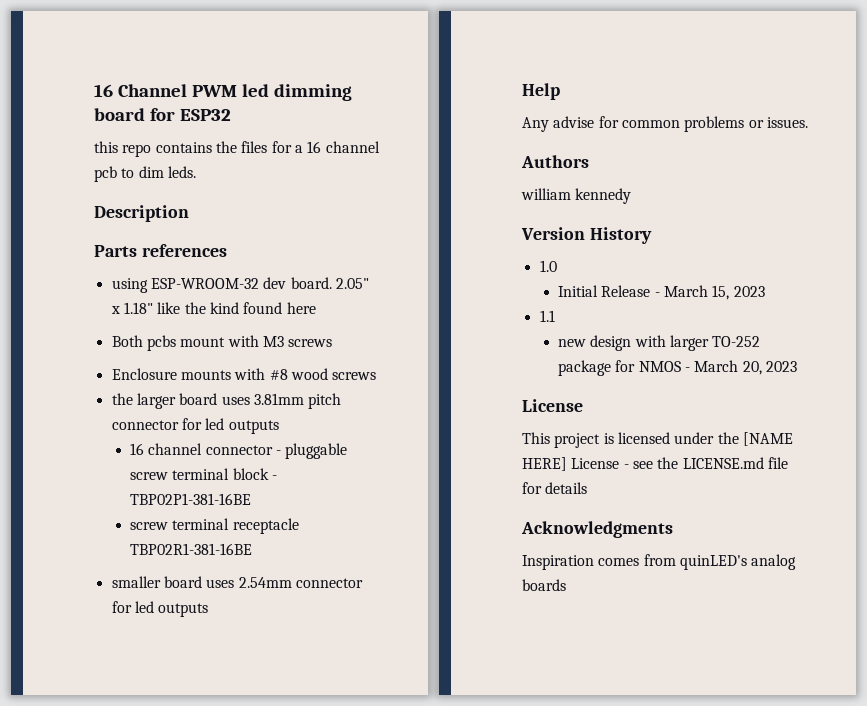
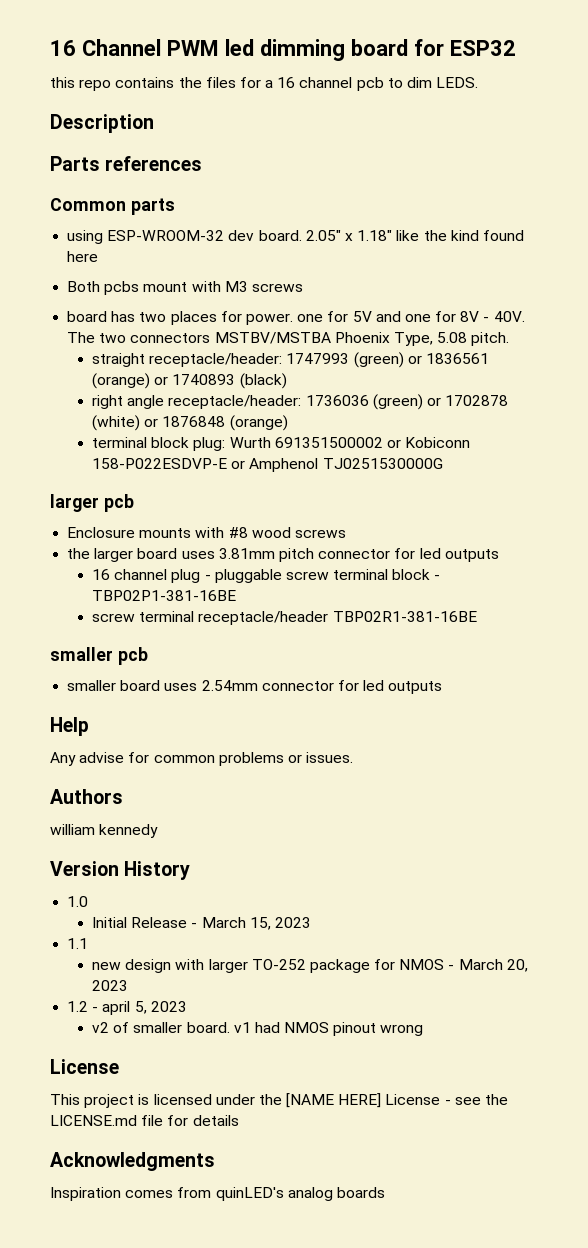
- this repo contains the files for a 16 channel pcb to dim leds.
+ this repo contains the files for a 16 channel pcb to dim LEDS.
+ Common parts
+ board has two places for power. one for 5V and one for 8V - 40V. The two connectors MSTBV/MSTBA Phoenix Type, 5.08 pitch.
+ straight receptacle/header: 1747993 (green) or 1836561 (orange) or 1740893 (black)
+ right angle receptacle/header: 1736036 (green) or 1702878 (white) or 1876848 (orange)
+ terminal block plug: Wurth 691351500002 or Kobiconn 158-P022ESDVP-E or Amphenol TJ0251530000G
+ larger pcb
- 16 channel connector - pluggable screw terminal block - TBP02P1-381-16BE
+ 16 channel plug - pluggable screw terminal block - TBP02P1-381-16BE
- screw terminal receptacle TBP02R1-381-16BE
+ screw terminal receptacle/header TBP02R1-381-16BE
+ smaller pcb
+ 1.2 - april 5, 2023
+ v2 of smaller board. v1 had NMOS pinout wrong

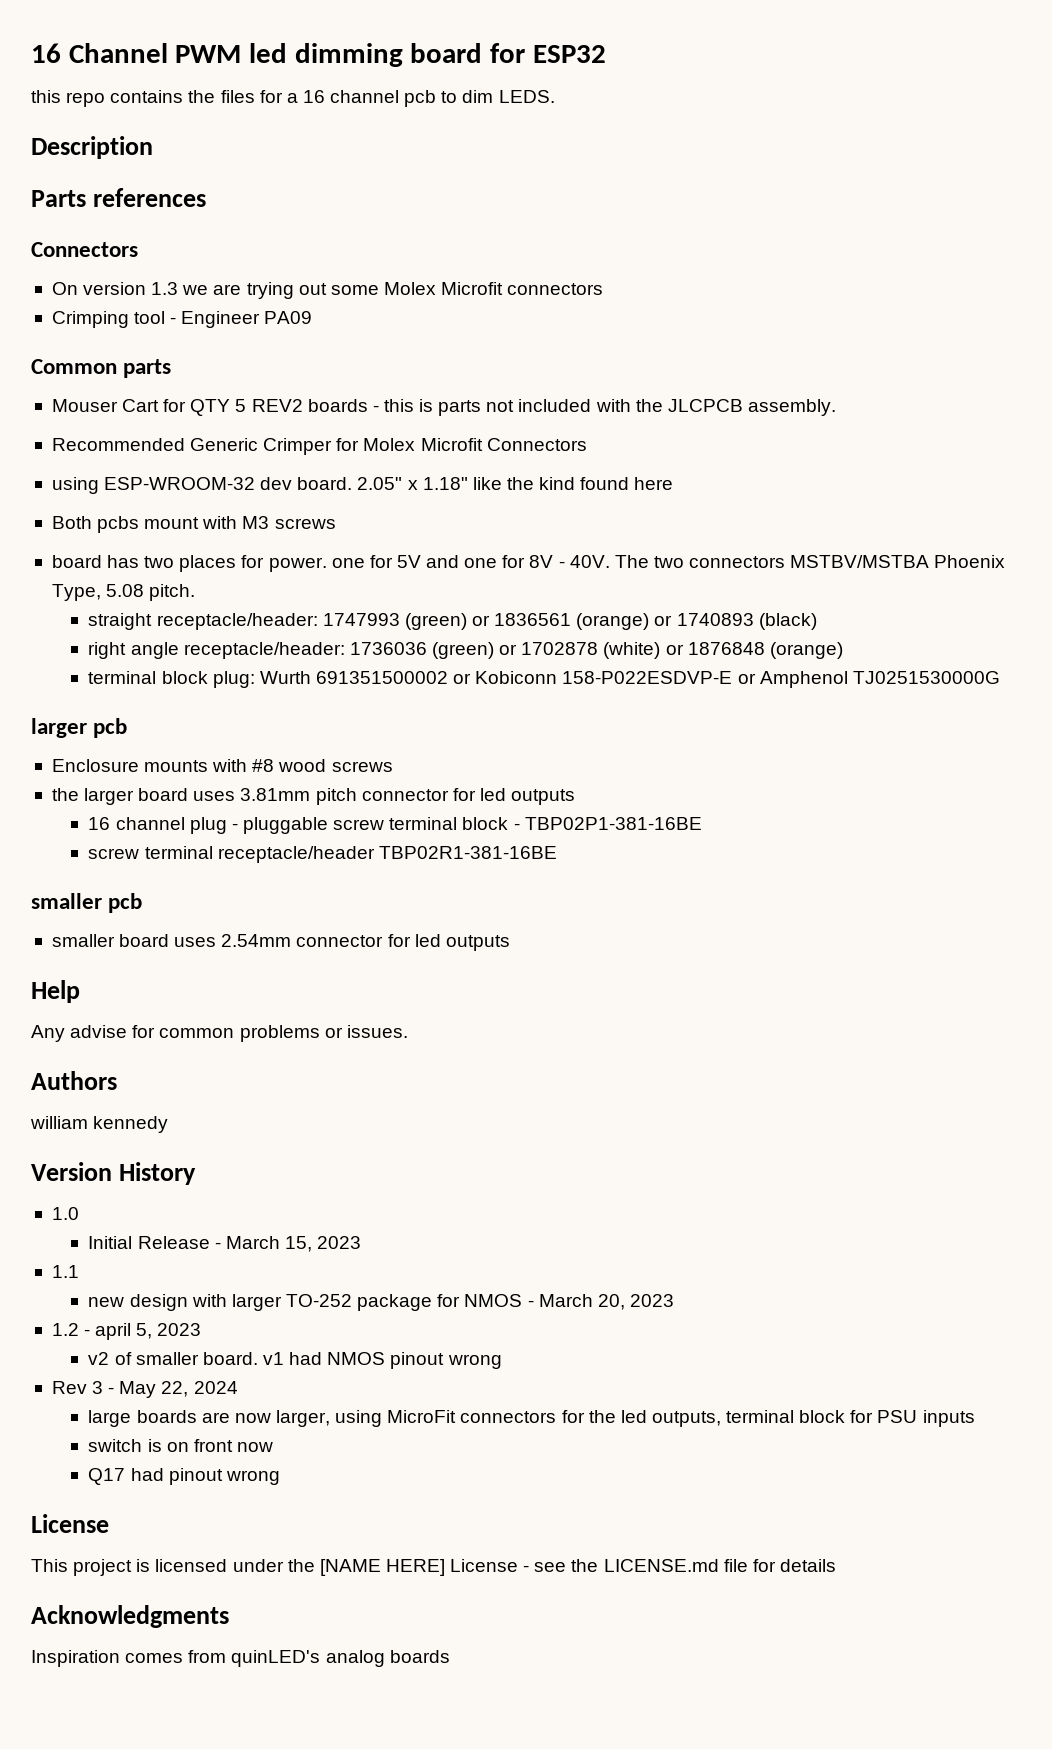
  Parts references
+ Connectors
+ On version 1.3 we are trying out some Molex Microfit connectors
+ Crimping tool - Engineer PA09
  Common parts
+ Mouser Cart for QTY 5 REV2 boards - this is parts not included with the JLCPCB assembly.
+ Recommended Generic Crimper for Molex Microfit Connectors
+ Rev 3 - May 22, 2024
+ large boards are now larger, using MicroFit connectors for the led outputs, terminal block for PSU inputs
+ switch is on front now
+ Q17 had pinout wrong

